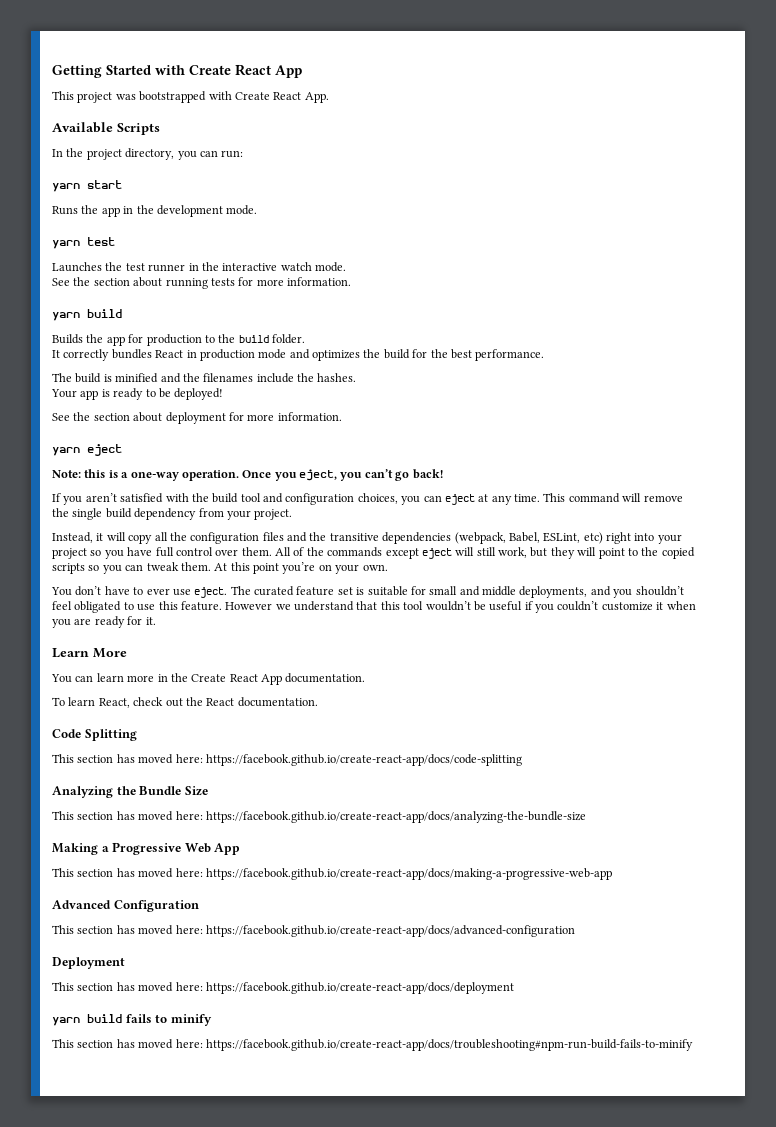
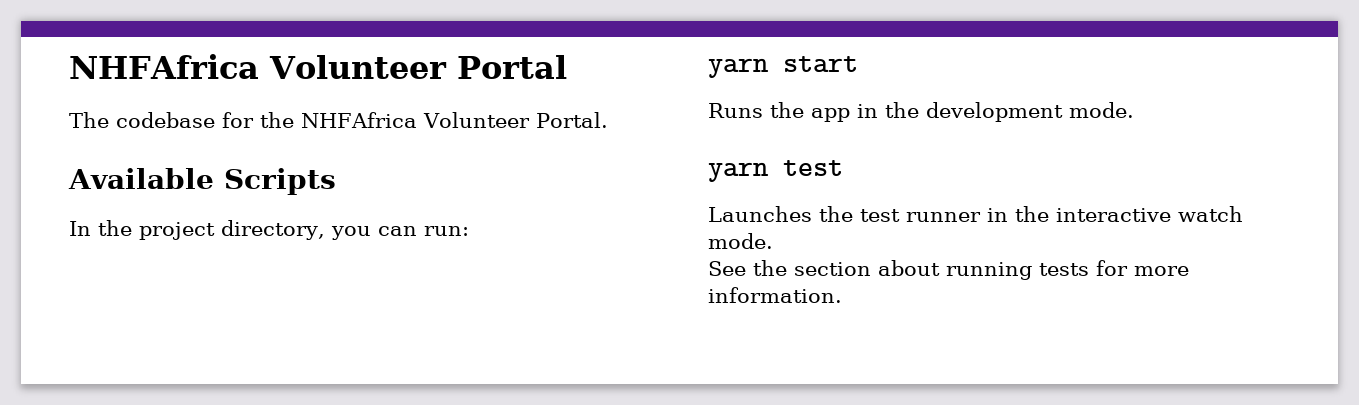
- Getting Started with Create React App
- This project was bootstrapped with Create React App.
+ NHFAfrica Volunteer Portal
+ The codebase for the NHFAfrica Volunteer Portal.
  See the section about running tests for more information.
- yarn build
- Builds the app for production to the build folder.
- It correctly bundles React in production mode and optimizes the build for the best performance.
- The build is minified and the filenames include the hashes.
- Your app is ready to be deployed!
- See the section about deployment for more information.
- yarn eject
- Note: this is a one-way operation. Once you eject, you can’t go back!
- If you aren’t satisfied with the build tool and configuration choices, you can eject at any time. This command will remove the single build dependency from your project.
- Instead, it will copy all the configuration files and the transitive dependencies (webpack, Babel, ESLint, etc) right into your project so you have full control over them. All of the commands except eject will still work, but they will point to the copied scripts so you can tweak them. At this point you’re on your own.
- You don’t have to ever use eject. The curated feature set is suitable for small and middle deployments, and you shouldn’t feel obligated to use this feature. However we understand that this tool wouldn’t be useful if you couldn’t customize it when you are ready for it.
- Learn More
- You can learn more in the Create React App documentation.
- To learn React, check out the React documentation.
- Code Splitting
- This section has moved here: https://facebook.github.io/create-react-app/docs/code-splitting
- Analyzing the Bundle Size
- This section has moved here: https://facebook.github.io/create-react-app/docs/analyzing-the-bundle-size
- Making a Progressive Web App
- This section has moved here: https://facebook.github.io/create-react-app/docs/making-a-progressive-web-app
- Advanced Configuration
- This section has moved here: https://facebook.github.io/create-react-app/docs/advanced-configuration
- Deployment
- This section has moved here: https://facebook.github.io/create-react-app/docs/deployment
- yarn build fails to minify
- This section has moved here: https://facebook.github.io/create-react-app/docs/troubleshooting#npm-run-build-fails-to-minify

